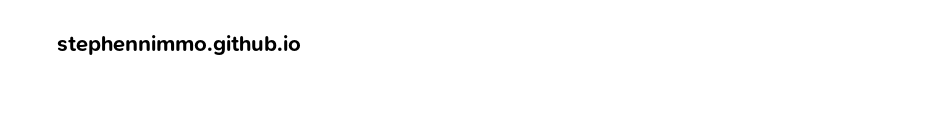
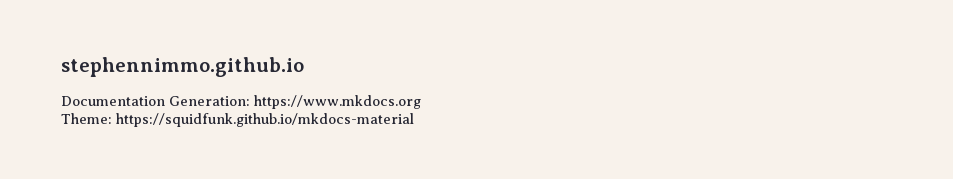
+ Documentation Generation: https://www.mkdocs.org
+ Theme: https://squidfunk.github.io/mkdocs-material

